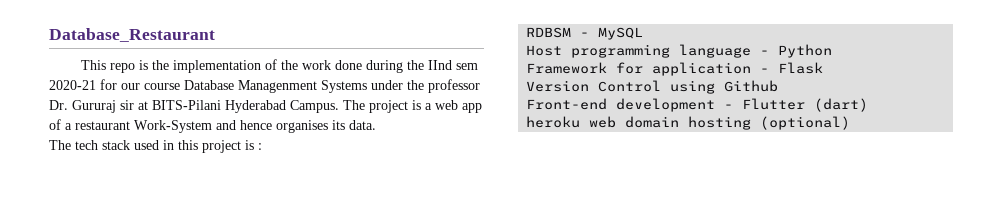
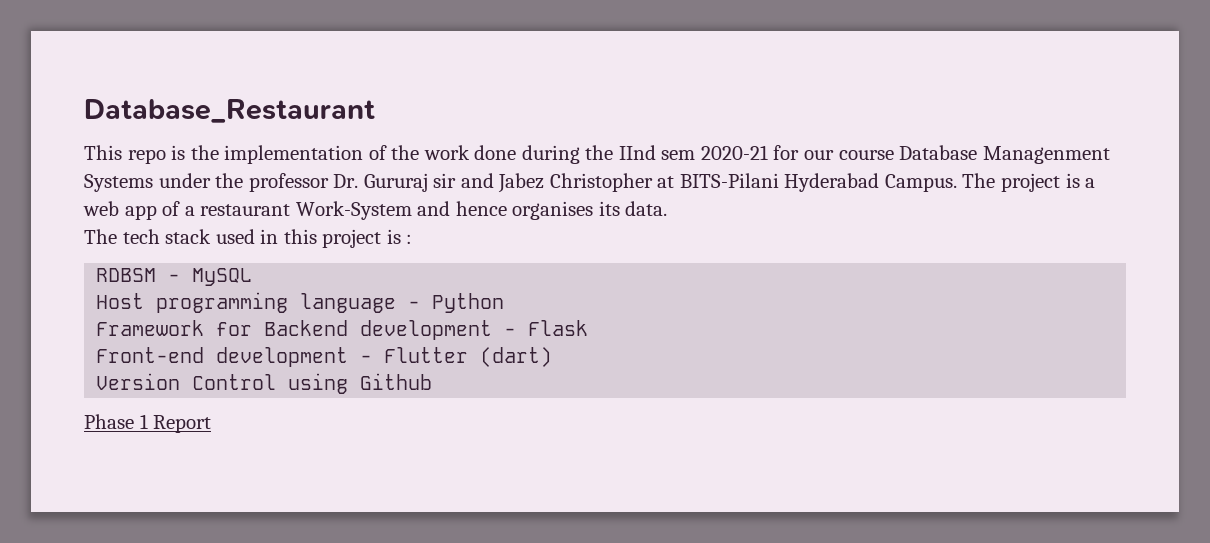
- This repo is the implementation of the work done during the IInd sem 2020-21 for our course Database Managenment Systems under the professor Dr. Gururaj sir at BITS-Pilani Hyderabad Campus.
+ This repo is the implementation of the work done during the IInd sem 2020-21 for our course Database Managenment Systems under the professor Dr. Gururaj sir and Jabez Christopher at BITS-Pilani Hyderabad Campus.
- Framework for application - Flask
+ Framework for Backend development - Flask
- Version Control using Github
- heroku web domain hosting (optional)
+ Version Control using Github
+ Phase 1 Report

